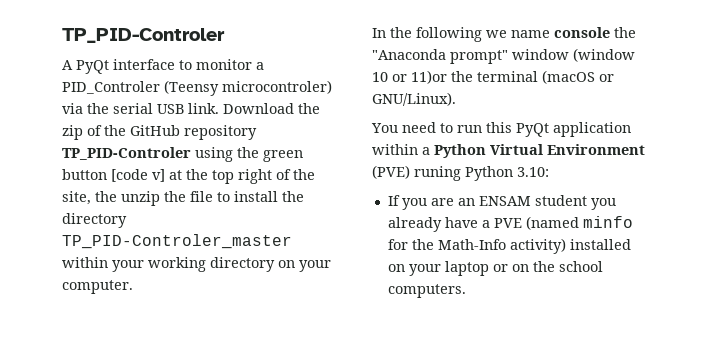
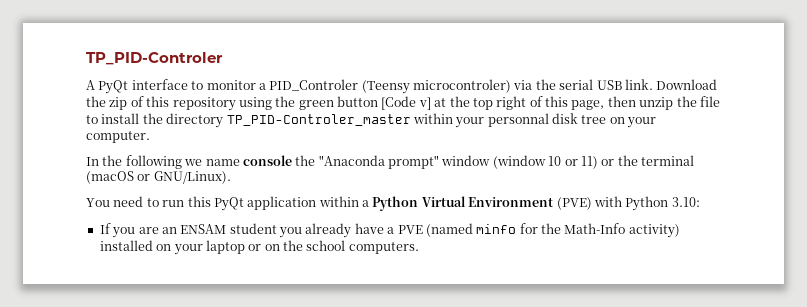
- Download the zip of the GitHub repository TP_PID-Controler using the green button [code v] at the top right of the site, the unzip the file to install the directory TP_PID-Controler_master within your working directory on your computer.
+ Download the zip of this repository using the green button [Code v] at the top right of this page, then unzip the file to install the directory TP_PID-Controler_master within your personnal disk tree on your computer.
- In the following we name console the "Anaconda prompt" window (window 10 or 11)or the terminal (macOS or GNU/Linux).
+ In the following we name console the "Anaconda prompt" window (window 10 or 11) or the terminal (macOS or GNU/Linux).
- You need to run this PyQt application within a Python Virtual Environment (PVE) runing Python 3.10:
+ You need to run this PyQt application within a Python Virtual Environment (PVE) with Python 3.10:

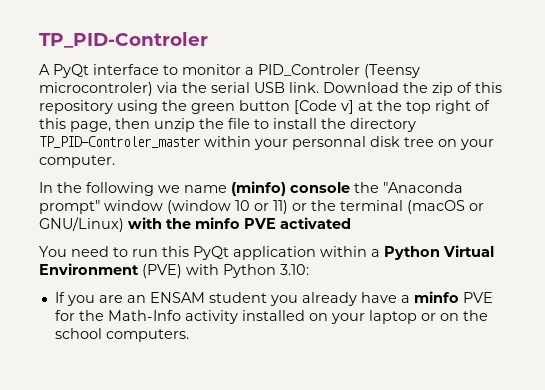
- In the following we name console the "Anaconda prompt" window (window 10 or 11) or the terminal (macOS or GNU/Linux).
+ In the following we name (minfo) console the "Anaconda prompt" window (window 10 or 11) or the terminal (macOS or GNU/Linux) with the minfo PVE activated
- If you are an ENSAM student you already have a PVE (named minfo for the Math-Info activity) installed on your laptop or on the school computers.
+ If you are an ENSAM student you already have a minfo PVE for the Math-Info activity installed on your laptop or on the school computers.

